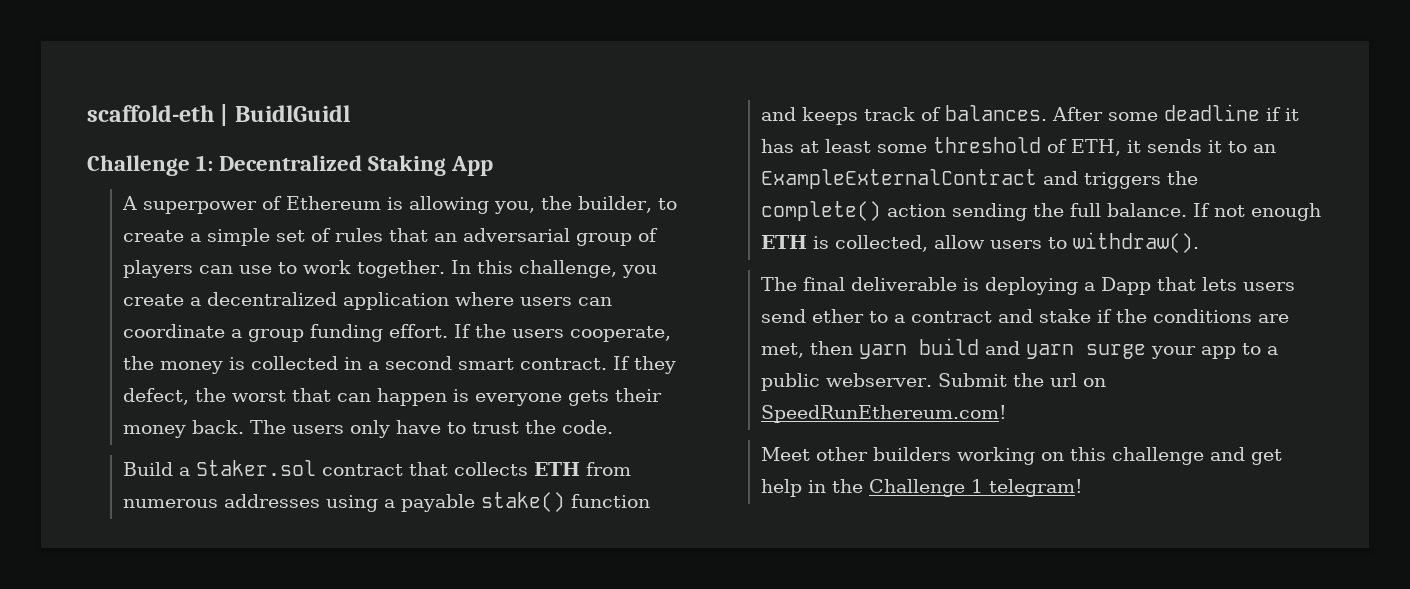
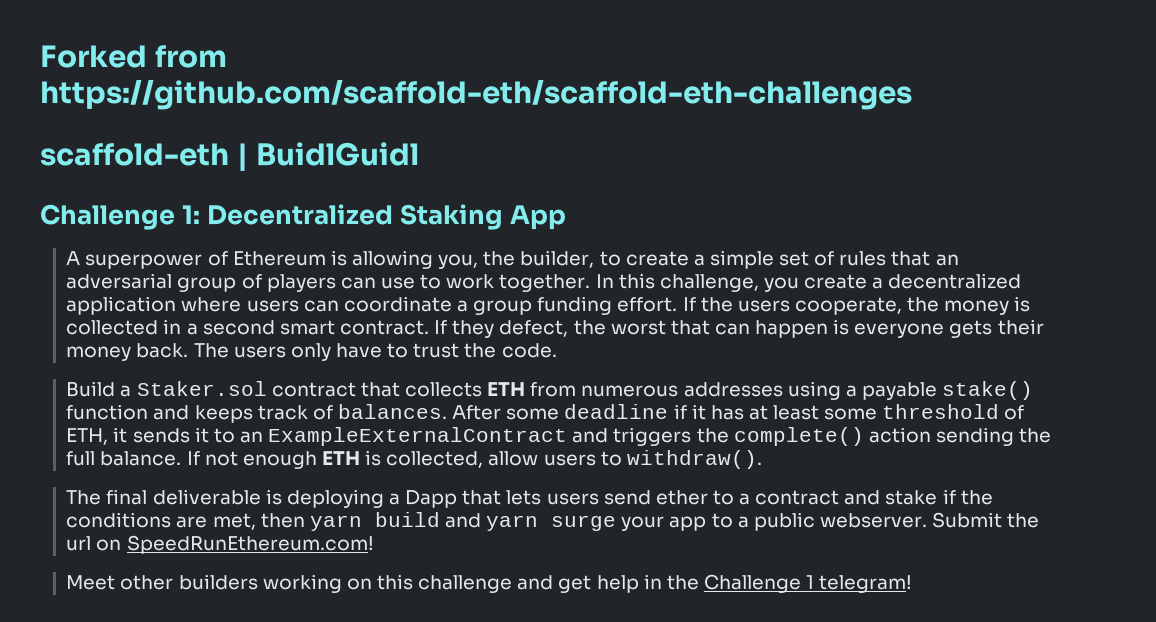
+ Forked from https://github.com/scaffold-eth/scaffold-eth-challenges

